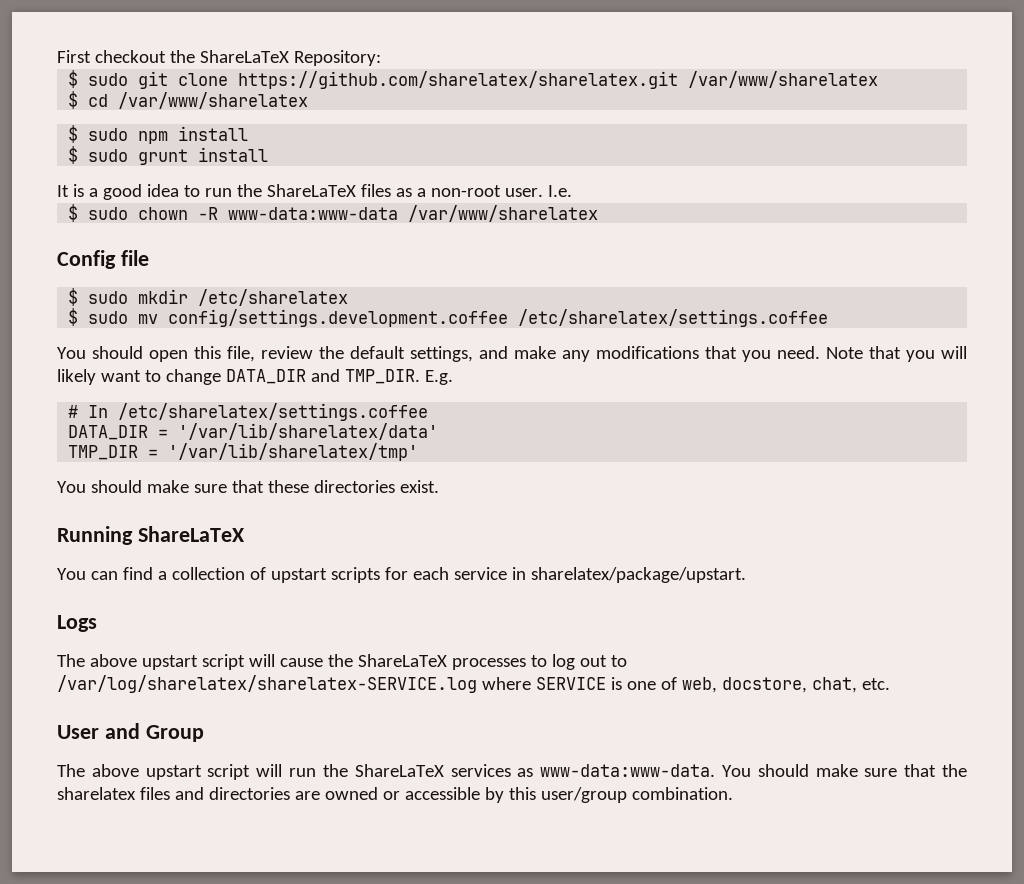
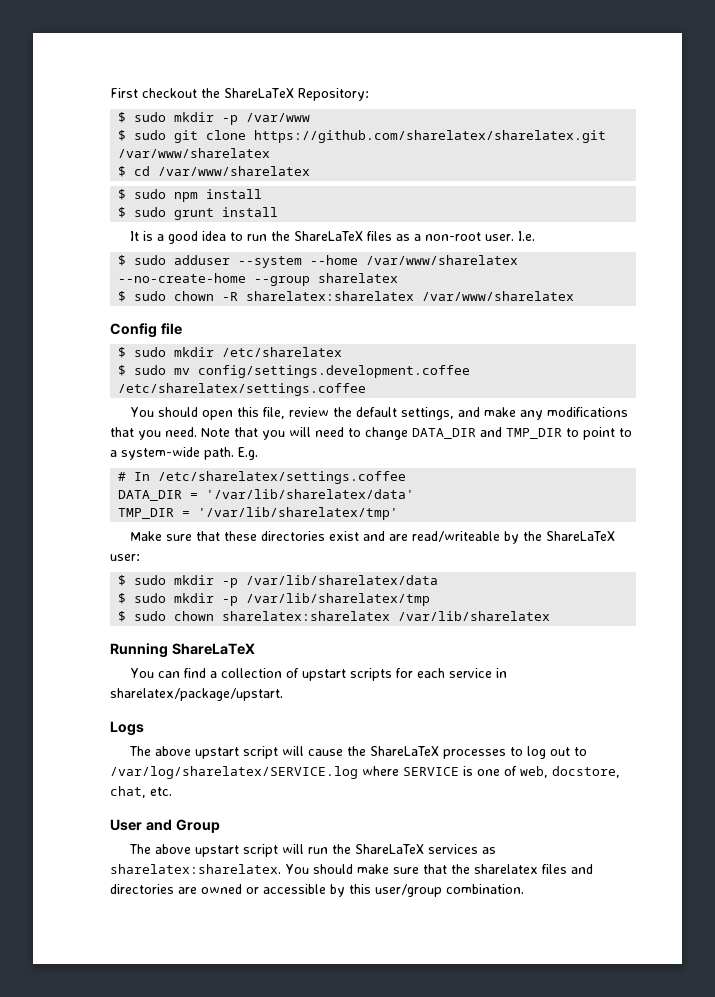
+ $ sudo mkdir -p /var/www
+ $ sudo adduser --system --home /var/www/sharelatex --no-create-home --group sharelatex
- $ sudo chown -R www-data:www-data /var/www/sharelatex
+ $ sudo chown -R sharelatex:sharelatex /var/www/sharelatex
- Note that you will likely want to change DATA_DIR and TMP_DIR.
+ Note that you will need to change DATA_DIR and TMP_DIR to point to a system-wide path.
- You should make sure that these directories exist.
+ Make sure that these directories exist and are read/writeable by the ShareLaTeX user:
+ $ sudo mkdir -p /var/lib/sharelatex/data
+ $ sudo mkdir -p /var/lib/sharelatex/tmp
+ $ sudo chown sharelatex:sharelatex /var/lib/sharelatex
- The above upstart script will cause the ShareLaTeX processes to log out to /var/log/sharelatex/sharelatex-SERVICE.log where SERVICE is one of web, docstore, chat, etc.
+ The above upstart script will cause the ShareLaTeX processes to log out to /var/log/sharelatex/SERVICE.log where SERVICE is one of web, docstore, chat, etc.
- The above upstart script will run the ShareLaTeX services as www-data:www-data.
+ The above upstart script will run the ShareLaTeX services as sharelatex:sharelatex.

